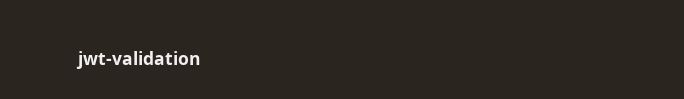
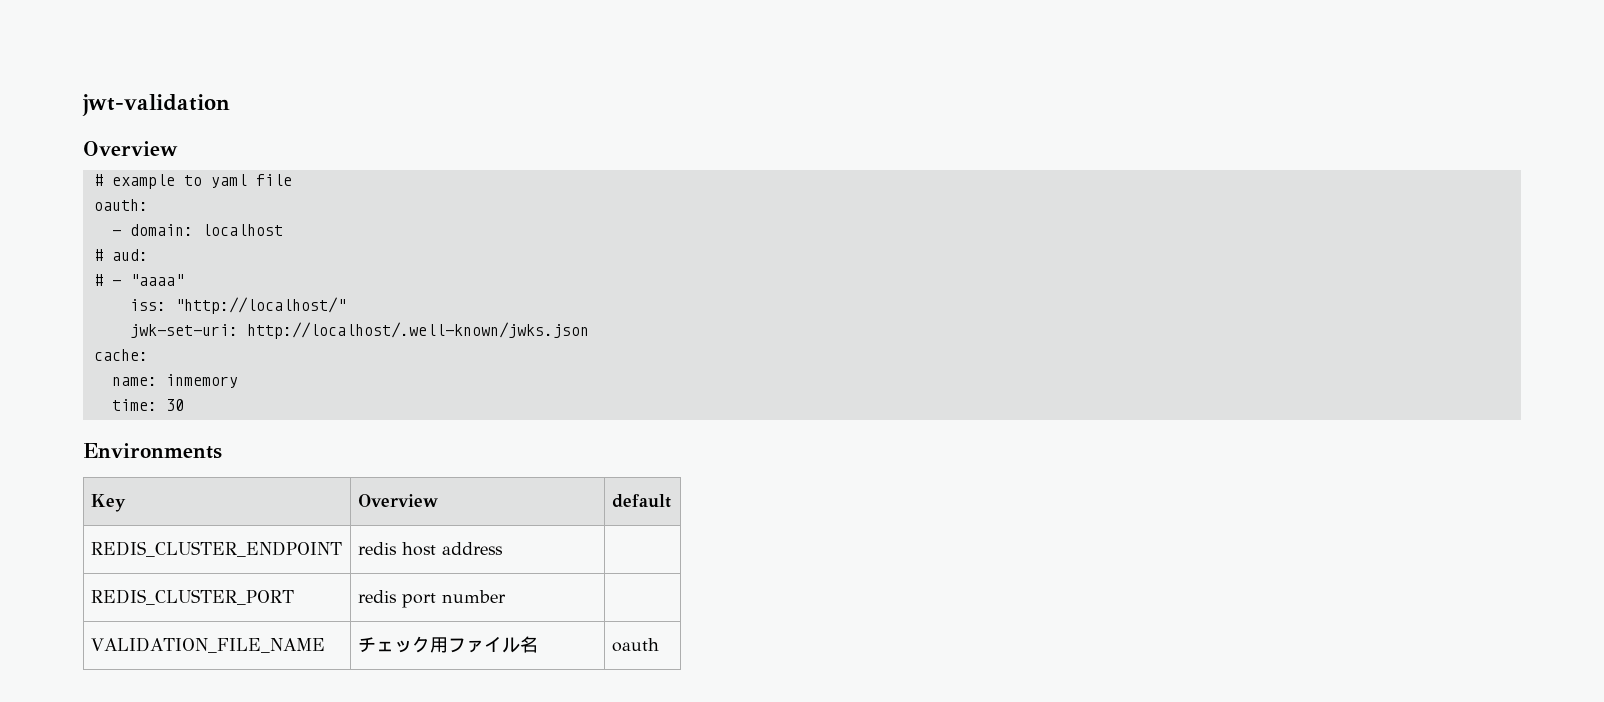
  jwt-validation
+ Overview
+ # example to yaml file
+ oauth:
+ - domain: localhost
+ # aud:
+ # - "aaaa"
+ iss: "http://localhost/"
+ jwk-set-uri: http://localhost/.well-known/jwks.json
+ cache:
+ name: inmemory
+ time: 30
+ Environments
+ Key | Overview | default
+ REDIS_CLUSTER_ENDPOINT | redis host address |
+ REDIS_CLUSTER_PORT | redis port number |
+ VALIDATION_FILE_NAME | チェック用ファイル名 | oauth

